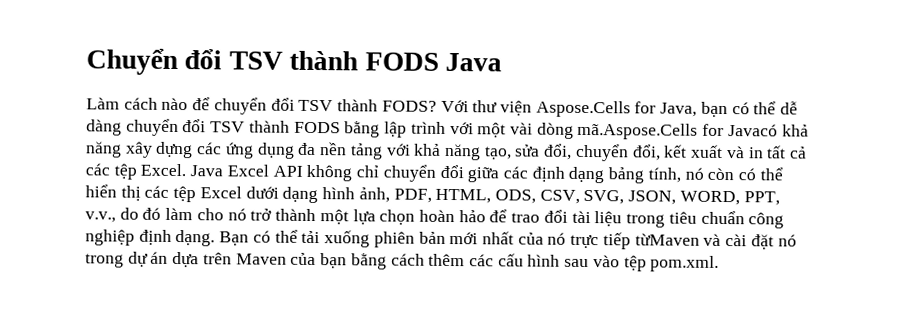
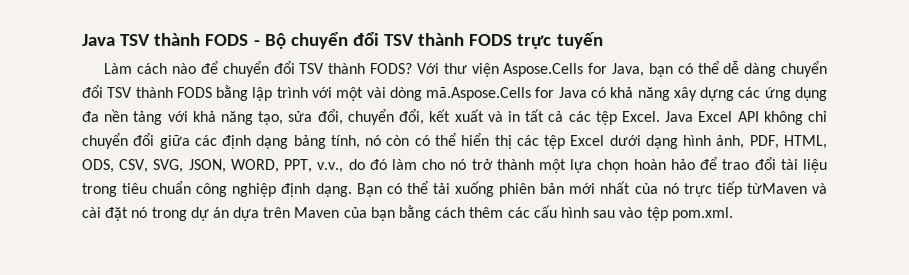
- Chuyển đổi TSV thành FODS Java
+ Java TSV thành FODS - Bộ chuyển đổi TSV thành FODS trực tuyến
- Với thư viện Aspose.Cells for Java, bạn có thể dễ dàng chuyển đổi TSV thành FODS bằng lập trình với một vài dòng mã.Aspose.Cells for Javacó khả năng xây dựng các ứng dụng đa nền tảng với khả năng tạo, sửa đổi, chuyển đổi, kết xuất và in tất cả các tệp Excel.
+ Với thư viện Aspose.Cells for Java, bạn có thể dễ dàng chuyển đổi TSV thành FODS bằng lập trình với một vài dòng mã.Aspose.Cells for Java có khả năng xây dựng các ứng dụng đa nền tảng với khả năng tạo, sửa đổi, chuyển đổi, kết xuất và in tất cả các tệp Excel.

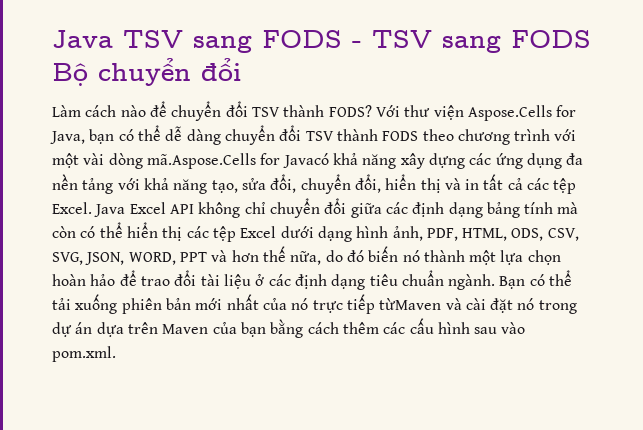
- Java TSV thành FODS - Bộ chuyển đổi TSV thành FODS trực tuyến
+ Java TSV sang FODS - TSV sang FODS Bộ chuyển đổi
- Với thư viện Aspose.Cells for Java, bạn có thể dễ dàng chuyển đổi TSV thành FODS bằng lập trình với một vài dòng mã.Aspose.Cells for Java có khả năng xây dựng các ứng dụng đa nền tảng với khả năng tạo, sửa đổi, chuyển đổi, kết xuất và in tất cả các tệp Excel.
+ Với thư viện Aspose.Cells for Java, bạn có thể dễ dàng chuyển đổi TSV thành FODS theo chương trình với một vài dòng mã.Aspose.Cells for Javacó khả năng xây dựng các ứng dụng đa nền tảng với khả năng tạo, sửa đổi, chuyển đổi, hiển thị và in tất cả các tệp Excel.
- Java Excel API không chỉ chuyển đổi giữa các định dạng bảng tính, nó còn có thể hiển thị các tệp Excel dưới dạng hình ảnh, PDF, HTML, ODS, CSV, SVG, JSON, WORD, PPT, v.v., do đó làm cho nó trở thành một lựa chọn hoàn hảo để trao đổi tài liệu trong tiêu chuẩn công nghiệp định dạng.
+ Java Excel API không chỉ chuyển đổi giữa các định dạng bảng tính mà còn có thể hiển thị các tệp Excel dưới dạng hình ảnh, PDF, HTML, ODS, CSV, SVG, JSON, WORD, PPT và hơn thế nữa, do đó biến nó thành một lựa chọn hoàn hảo để trao đổi tài liệu ở các định dạng tiêu chuẩn ngành.
- Bạn có thể tải xuống phiên bản mới nhất của nó trực tiếp từMaven và cài đặt nó trong dự án dựa trên Maven của bạn bằng cách thêm các cấu hình sau vào tệp pom.xml.
+ Bạn có thể tải xuống phiên bản mới nhất của nó trực tiếp từMaven và cài đặt nó trong dự án dựa trên Maven của bạn bằng cách thêm các cấu hình sau vào pom.xml.

